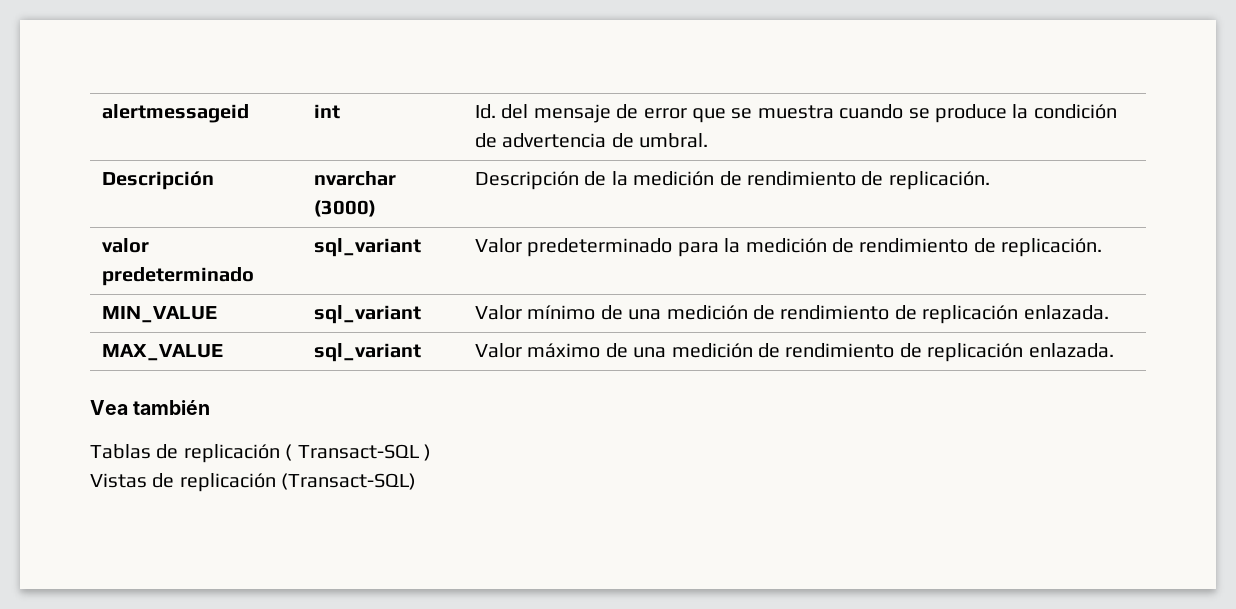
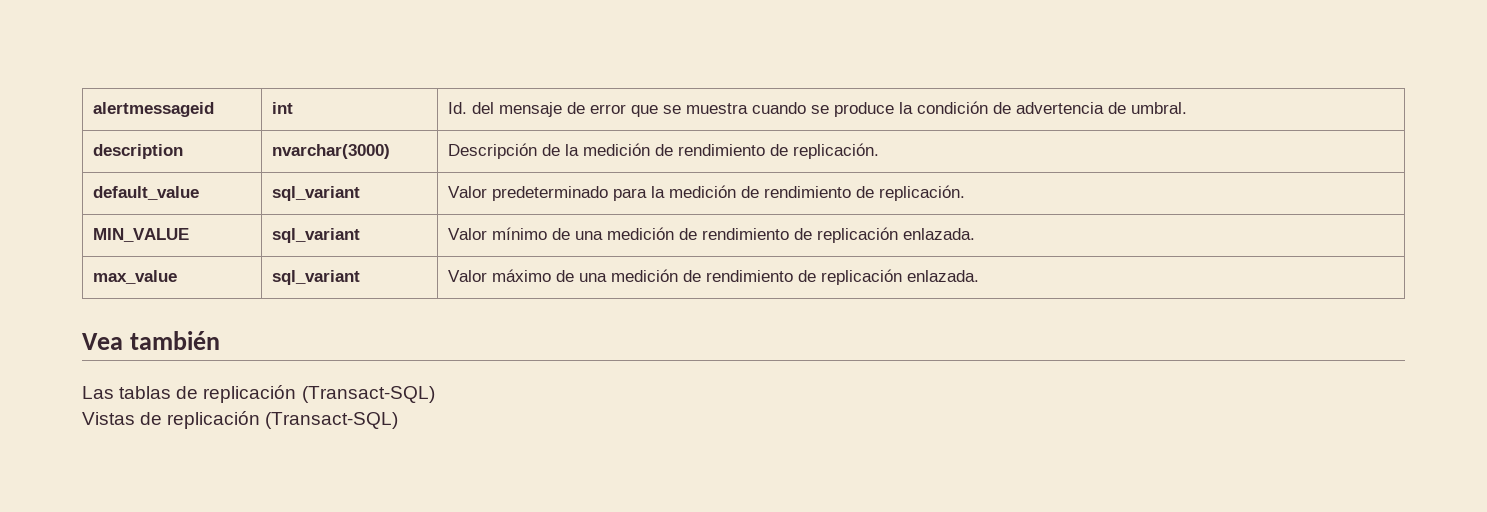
- Descripción | nvarchar (3000) | Descripción de la medición de rendimiento de replicación.
+ description | nvarchar(3000) | Descripción de la medición de rendimiento de replicación.
- valor predeterminado | sql_variant | Valor predeterminado para la medición de rendimiento de replicación.
+ default_value | sql_variant | Valor predeterminado para la medición de rendimiento de replicación.
- MAX_VALUE | sql_variant | Valor máximo de una medición de rendimiento de replicación enlazada.
+ max_value | sql_variant | Valor máximo de una medición de rendimiento de replicación enlazada.
- Tablas de replicación ( Transact-SQL )
+ Las tablas de replicación (Transact-SQL)

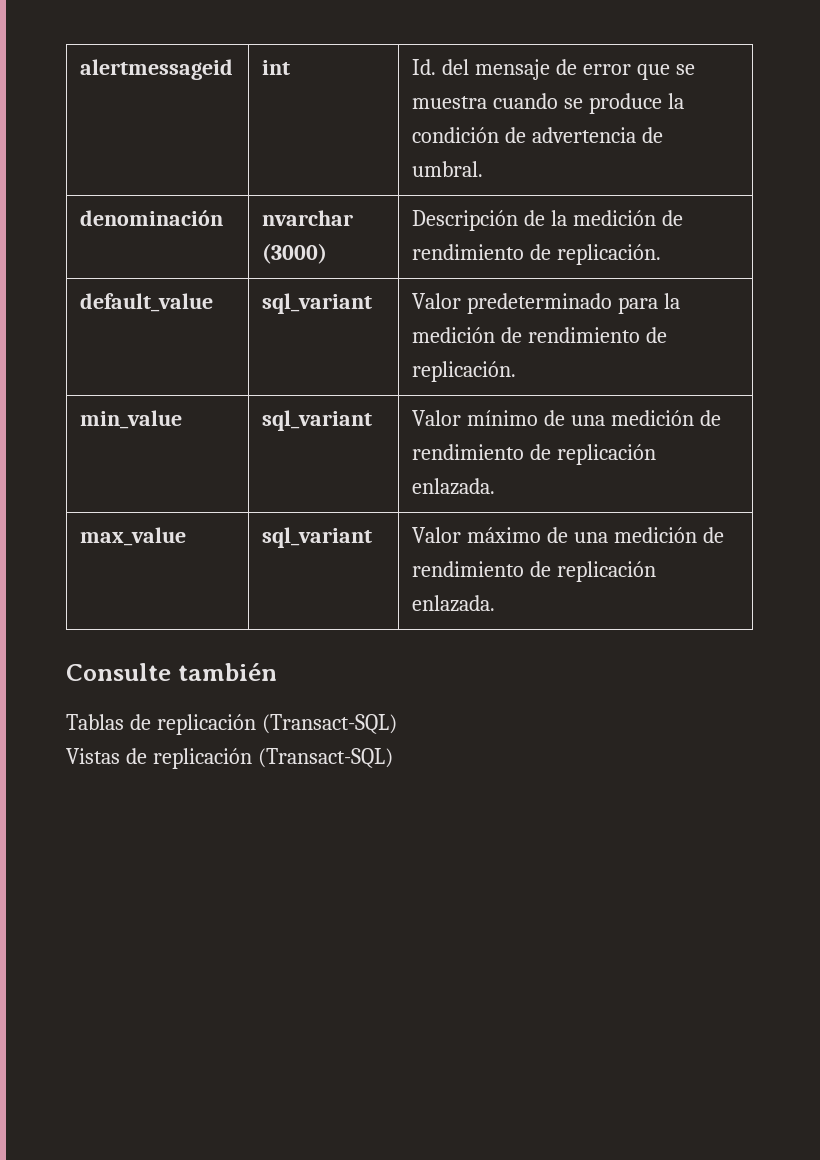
- description | nvarchar(3000) | Descripción de la medición de rendimiento de replicación.
+ denominación | nvarchar (3000) | Descripción de la medición de rendimiento de replicación.
- MIN_VALUE | sql_variant | Valor mínimo de una medición de rendimiento de replicación enlazada.
+ min_value | sql_variant | Valor mínimo de una medición de rendimiento de replicación enlazada.
- Vea también
+ Consulte también
- Las tablas de replicación (Transact-SQL)
+ Tablas de replicación (Transact-SQL)

